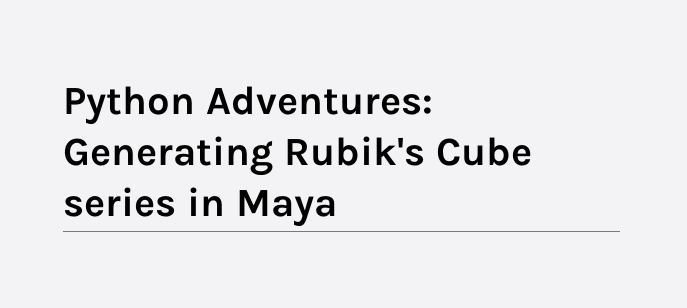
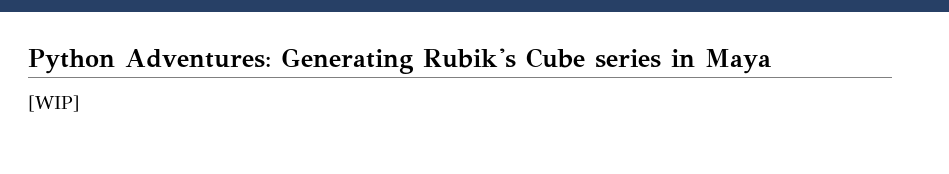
+ [WIP]

